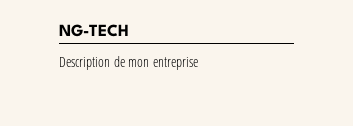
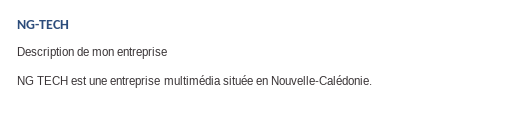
+ NG TECH est une entreprise multimédia située en Nouvelle-Calédonie.

